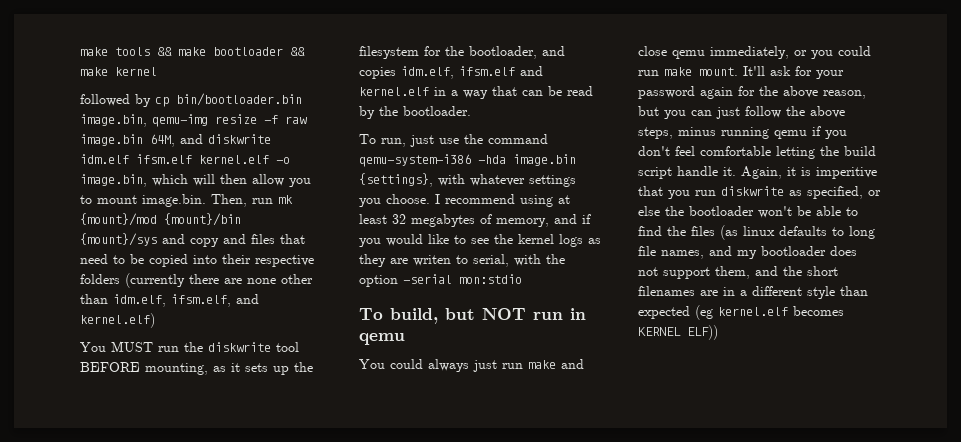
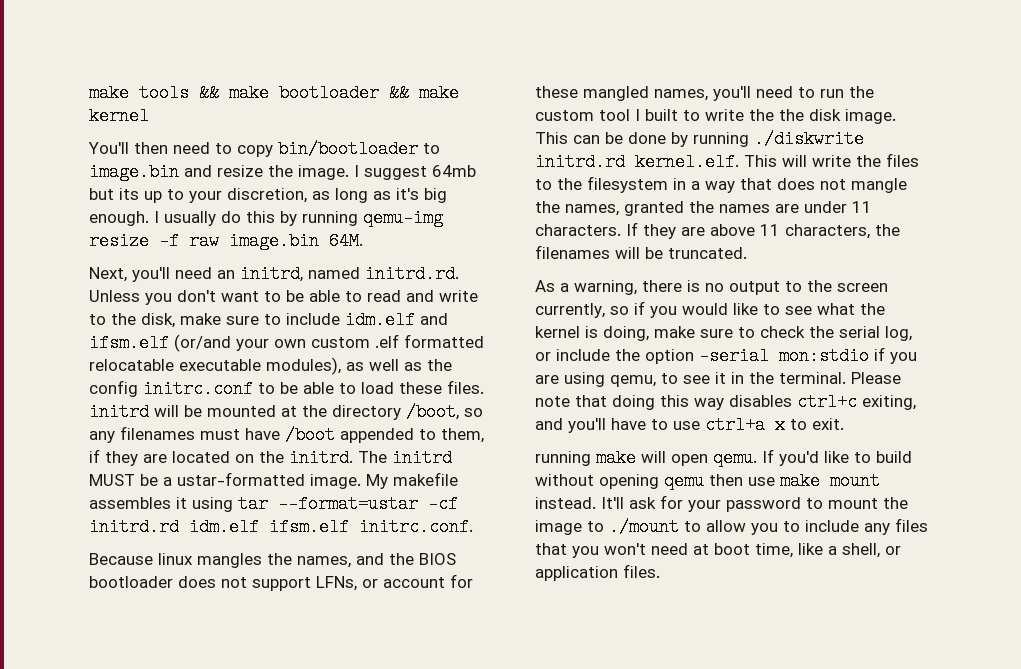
- followed by cp bin/bootloader.bin image.bin, qemu-img resize -f raw image.bin 64M, and diskwrite idm.elf ifsm.elf kernel.elf -o image.bin, which will then allow you to mount image.bin. Then, run mk {mount}/mod {mount}/bin {mount}/sys and copy and files that need to be copied into their respective folders (currently there are none other than idm.elf, ifsm.elf, and kernel.elf)
- You MUST run the diskwrite tool BEFORE mounting, as it sets up the filesystem for the bootloader, and copies idm.elf, ifsm.elf and kernel.elf in a way that can be read by the bootloader.
- To run, just use the command qemu-system-i386 -hda image.bin {settings}, with whatever settings you choose. I recommend using at least 32 megabytes of memory, and if you would like to see the kernel logs as they are writen to serial, with the option -serial mon:stdio
- To build, but NOT run in qemu
- You could always just run make and close qemu immediately, or you could run make mount.
+ You'll then need to copy bin/bootloader to image.bin and resize the image. I suggest 64mb but its up to your discretion, as long as it's big enough. I usually do this by running qemu-img resize -f raw image.bin 64M.
+ Next, you'll need an initrd, named initrd.rd. Unless you don't want to be able to read and write to the disk, make sure to include idm.elf and ifsm.elf (or/and your own custom .elf formatted relocatable executable modules), as well as the config initrc.conf to be able to load these files. initrd will be mounted at the directory /boot, so any filenames must have /boot appended to them, if they are located on the initrd. The initrd MUST be a ustar-formatted image. My makefile assembles it using tar --format=ustar -cf initrd.rd idm.elf ifsm.elf initrc.conf.
+ Because linux mangles the names, and the BIOS bootloader does not support LFNs, or account for these mangled names, you'll need to run the custom tool I built to write the the disk image. This can be done by running ./diskwrite initrd.rd kernel.elf. This will write the files to the filesystem in a way that does not mangle the names, granted the names are under 11 characters. If they are above 11 characters, the filenames will be truncated.
+ As a warning, there is no output to the screen currently, so if you would like to see what the kernel is doing, make sure to check the serial log, or include the option -serial mon:stdio if you are using qemu, to see it in the terminal. Please note that doing this way disables ctrl+c exiting, and you'll have to use ctrl+a x to exit.
+ running make will open qemu. If you'd like to build without opening qemu then use make mount instead.
- It'll ask for your password again for the above reason, but you can just follow the above steps, minus running qemu if you don't feel comfortable letting the build script handle it. Again, it is imperitive that you run diskwrite as specified, or else the bootloader won't be able to find the files (as linux defaults to long file names, and my bootloader does not support them, and the short filenames are in a different style than expected (eg kernel.elf becomes KERNEL ELF))
+ It'll ask for your password to mount the image to ./mount to allow you to include any files that you won't need at boot time, like a shell, or application files.

